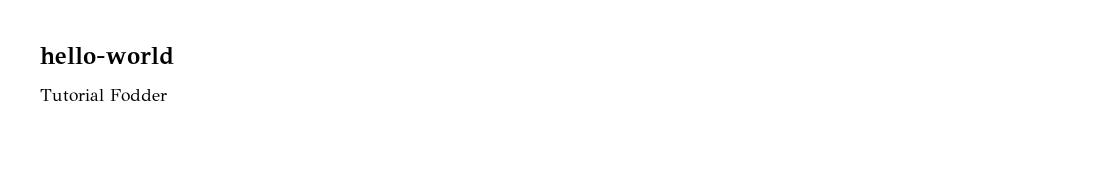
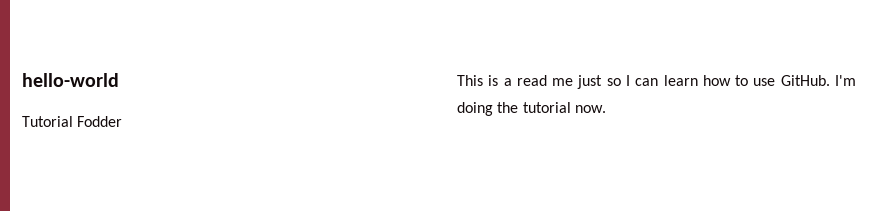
+ This is a read me just so I can learn how to use GitHub. I'm doing the tutorial now.

